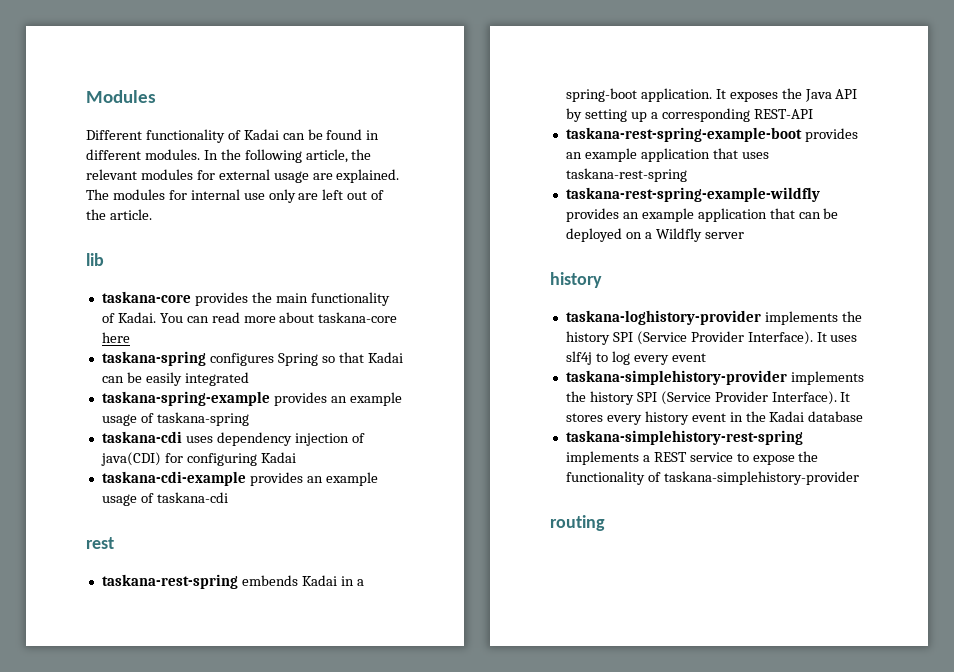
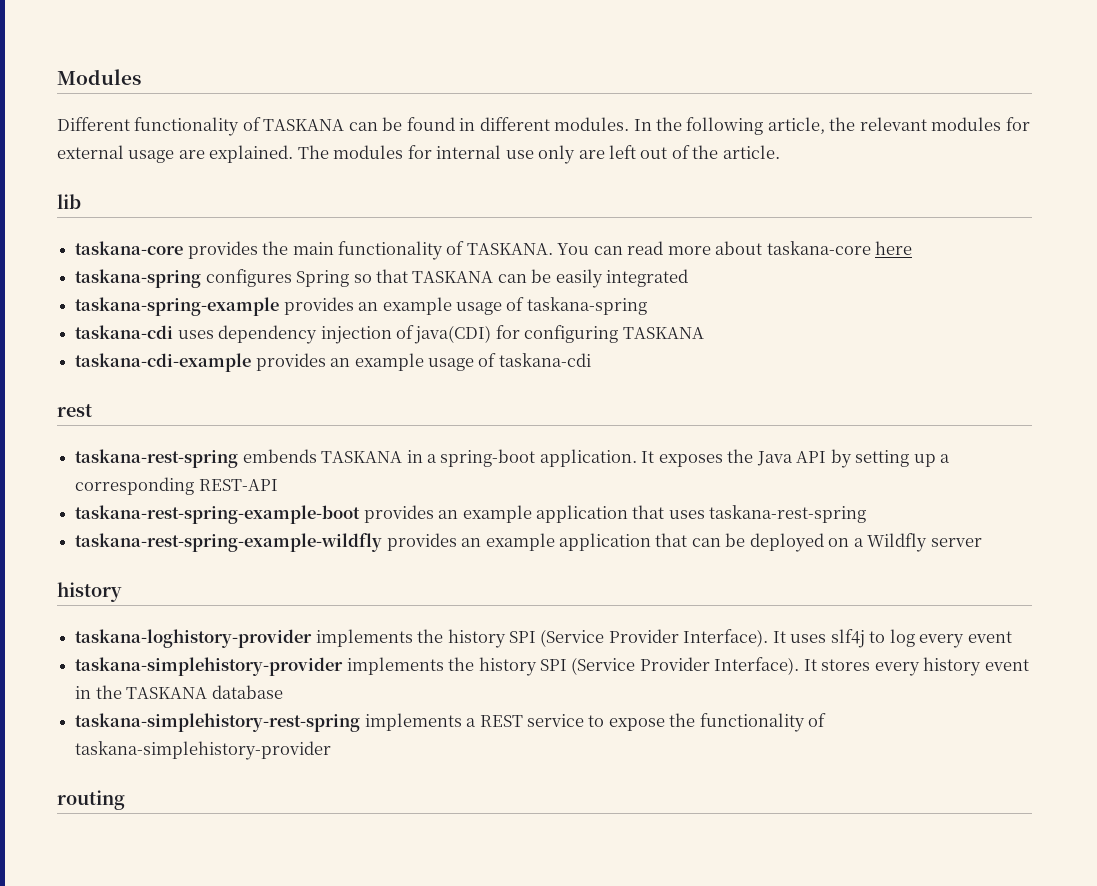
- Different functionality of Kadai can be found in different modules.
+ Different functionality of TASKANA can be found in different modules.
- taskana-core provides the main functionality of Kadai.
+ taskana-core provides the main functionality of TASKANA.
- taskana-spring configures Spring so that Kadai can be easily integrated
+ taskana-spring configures Spring so that TASKANA can be easily integrated
- taskana-cdi uses dependency injection of java(CDI) for configuring Kadai
+ taskana-cdi uses dependency injection of java(CDI) for configuring TASKANA
- taskana-rest-spring embends Kadai in a spring-boot application.
+ taskana-rest-spring embends TASKANA in a spring-boot application.
- It stores every history event in the Kadai database
+ It stores every history event in the TASKANA database

